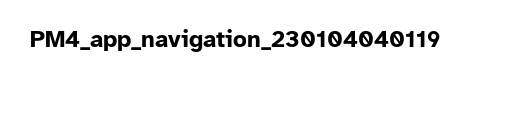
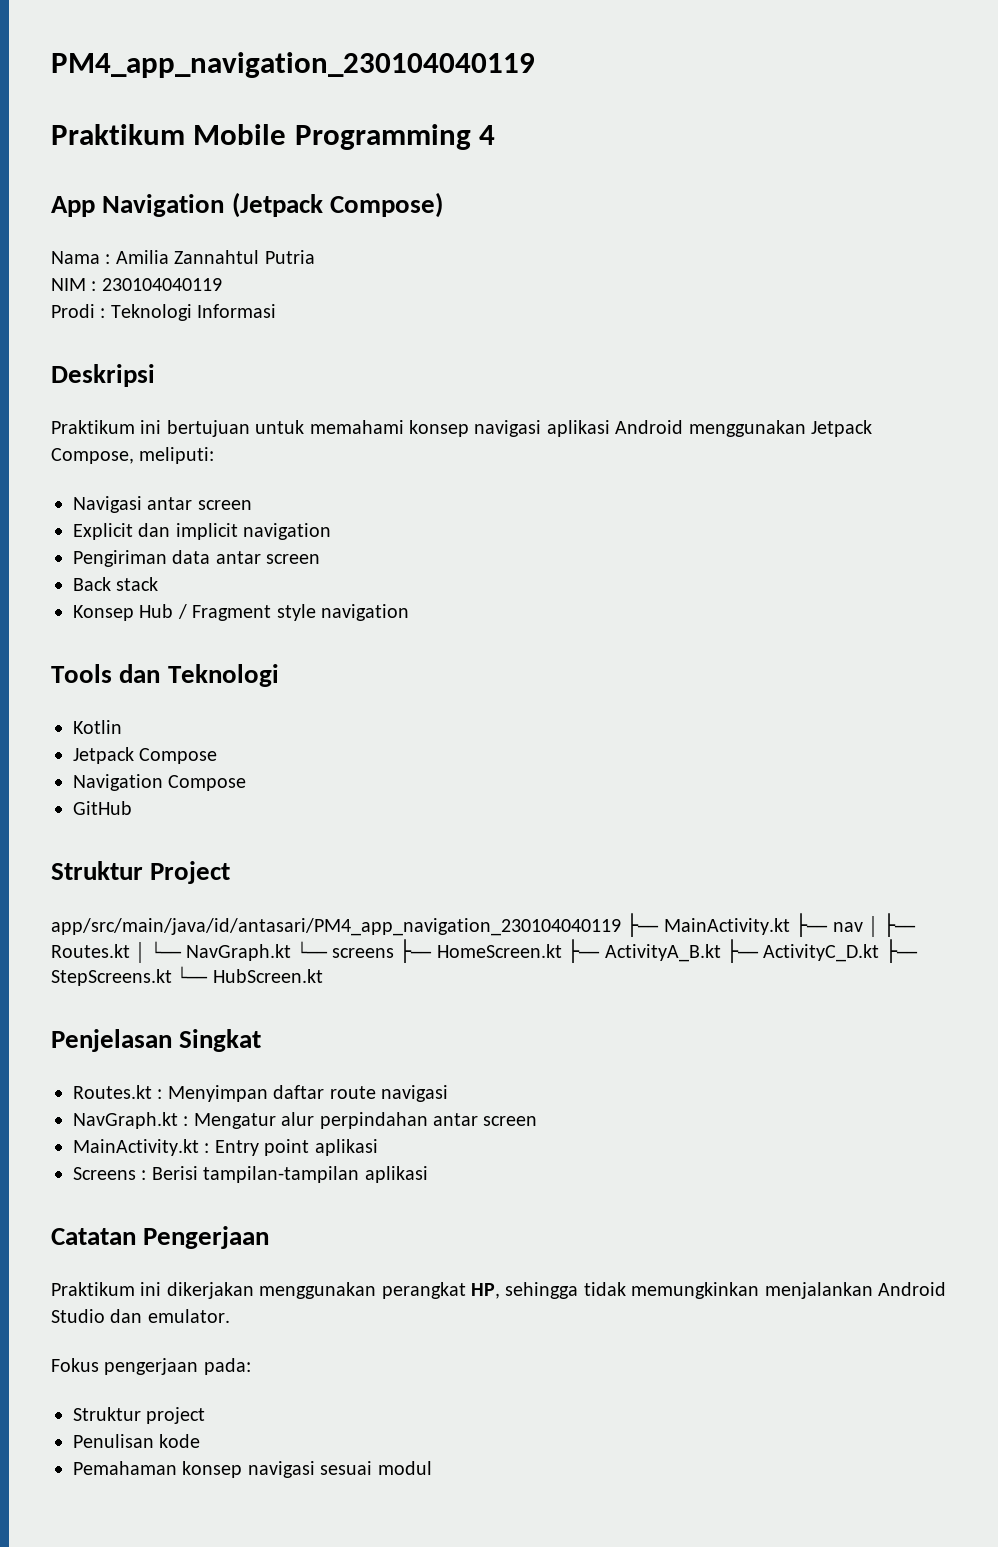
+ Praktikum Mobile Programming 4
+ App Navigation (Jetpack Compose)
+ Nama : Amilia Zannahtul Putria
+ NIM : 230104040119
+ Prodi : Teknologi Informasi
+ Deskripsi
+ Praktikum ini bertujuan untuk memahami konsep navigasi aplikasi Android menggunakan Jetpack Compose, meliputi:
+ Navigasi antar screen
+ Explicit dan implicit navigation
+ Pengiriman data antar screen
+ Back stack
+ Konsep Hub / Fragment style navigation
+ Tools dan Teknologi
+ Kotlin
+ Jetpack Compose
+ Navigation Compose
+ GitHub
+ Struktur Project
+ app/src/main/java/id/antasari/PM4_app_navigation_230104040119 ├── MainActivity.kt ├── nav │ ├── Routes.kt │ └── NavGraph.kt └── screens ├── HomeScreen.kt ├── ActivityA_B.kt ├── ActivityC_D.kt ├── StepScreens.kt └── HubScreen.kt
+ Penjelasan Singkat
+ Routes.kt : Menyimpan daftar route navigasi
+ NavGraph.kt : Mengatur alur perpindahan antar screen
+ MainActivity.kt : Entry point aplikasi
+ Screens : Berisi tampilan-tampilan aplikasi
+ Catatan Pengerjaan
+ Praktikum ini dikerjakan menggunakan perangkat HP, sehingga tidak memungkinkan menjalankan Android Studio dan emulator.
+ Fokus pengerjaan pada:
+ Struktur project
+ Penulisan kode
+ Pemahaman konsep navigasi sesuai modul

